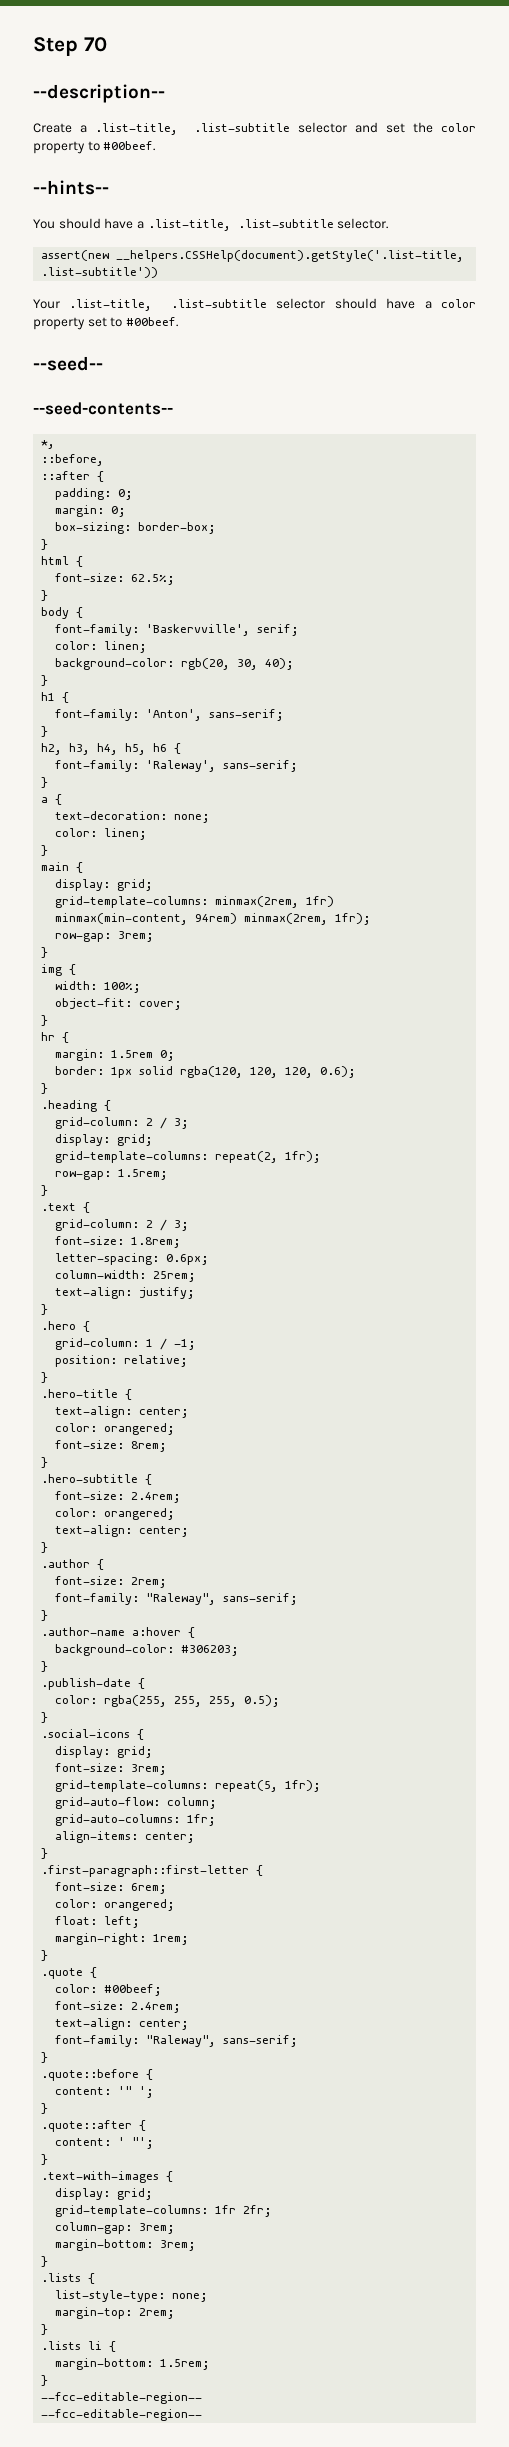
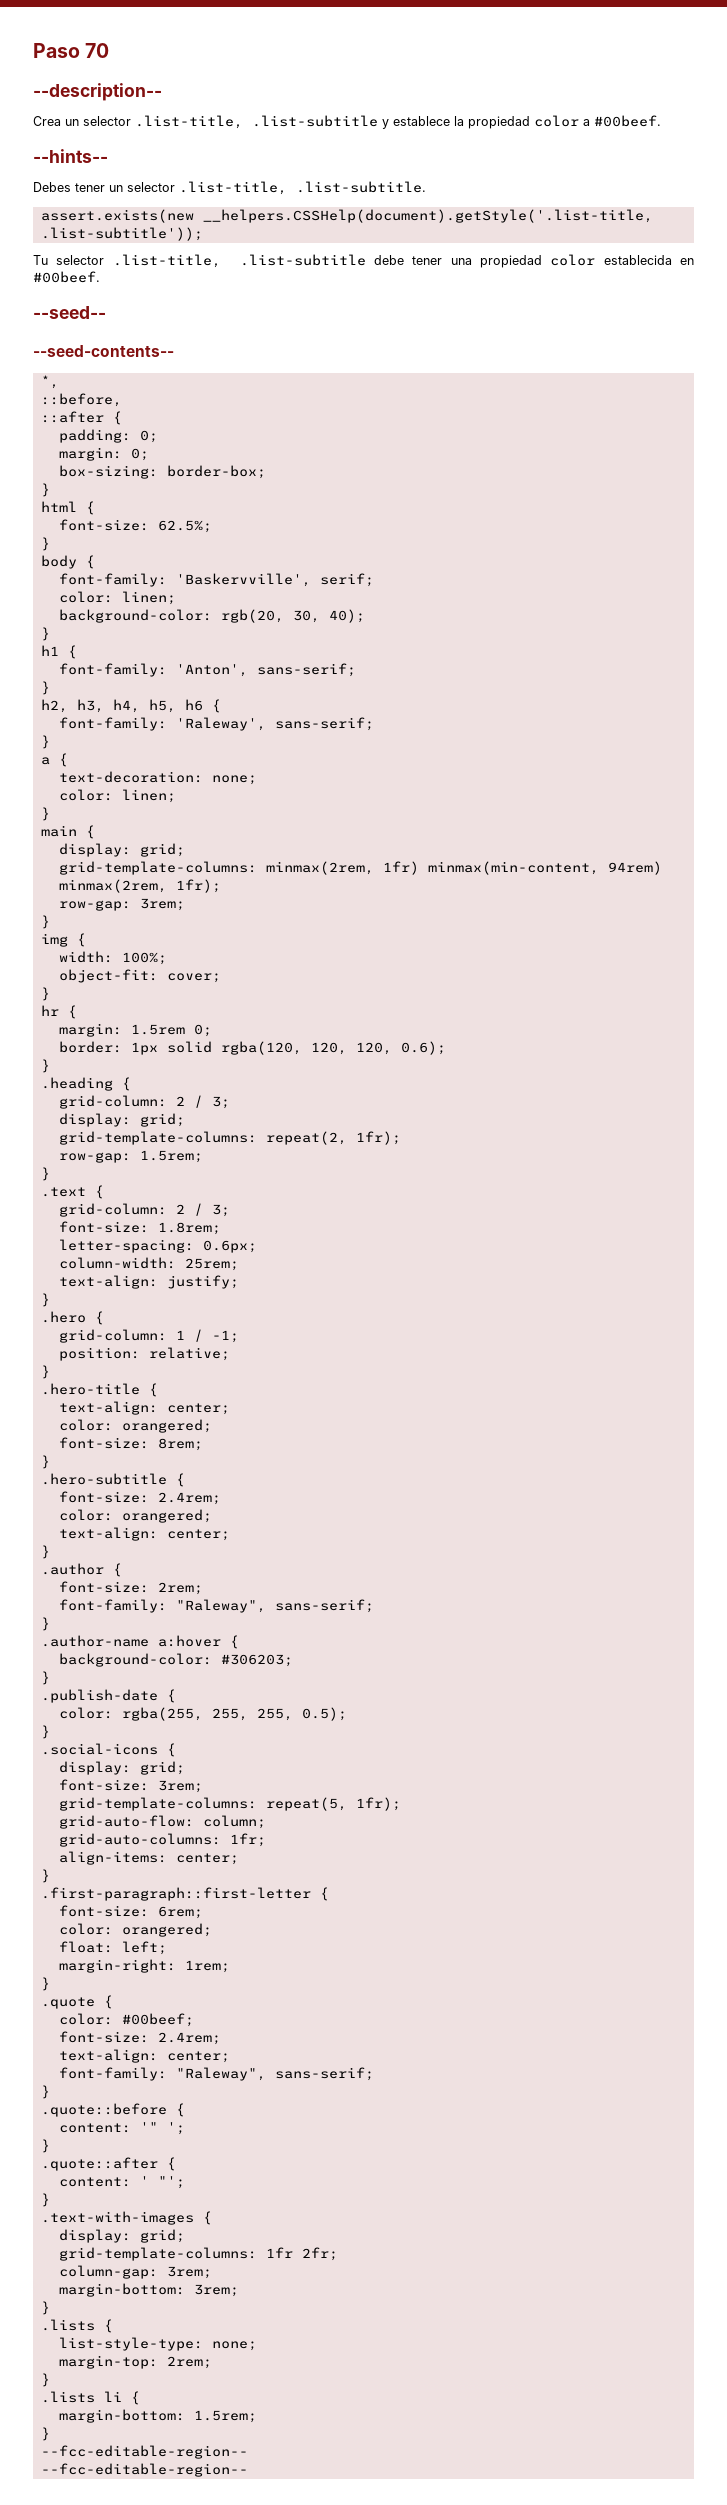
- Step 70
+ Paso 70
- Create a .list-title, .list-subtitle selector and set the color property to #00beef.
+ Crea un selector .list-title, .list-subtitle y establece la propiedad color a #00beef.
  --hints--
- You should have a .list-title, .list-subtitle selector.
- assert(new __helpers.CSSHelp(document).getStyle('.list-title, .list-subtitle'))
- Your .list-title, .list-subtitle selector should have a color property set to #00beef.
+ Debes tener un selector .list-title, .list-subtitle.
+ assert.exists(new __helpers.CSSHelp(document).getStyle('.list-title, .list-subtitle'));
+ Tu selector .list-title, .list-subtitle debe tener una propiedad color establecida en #00beef.

